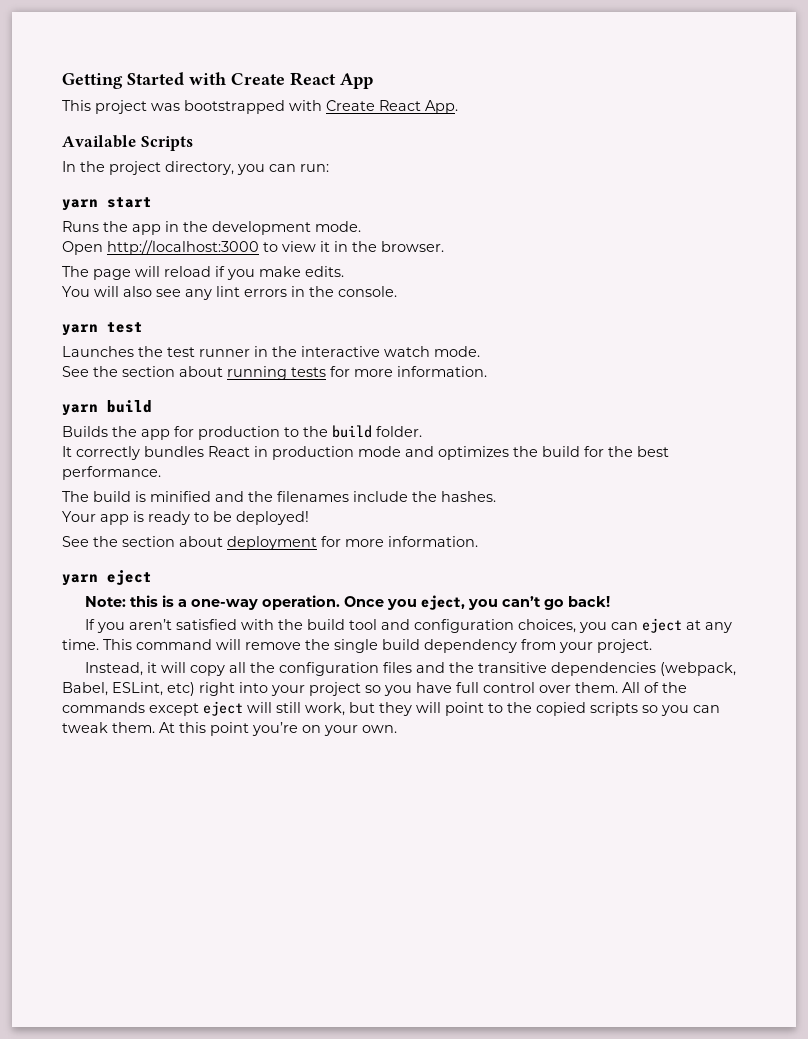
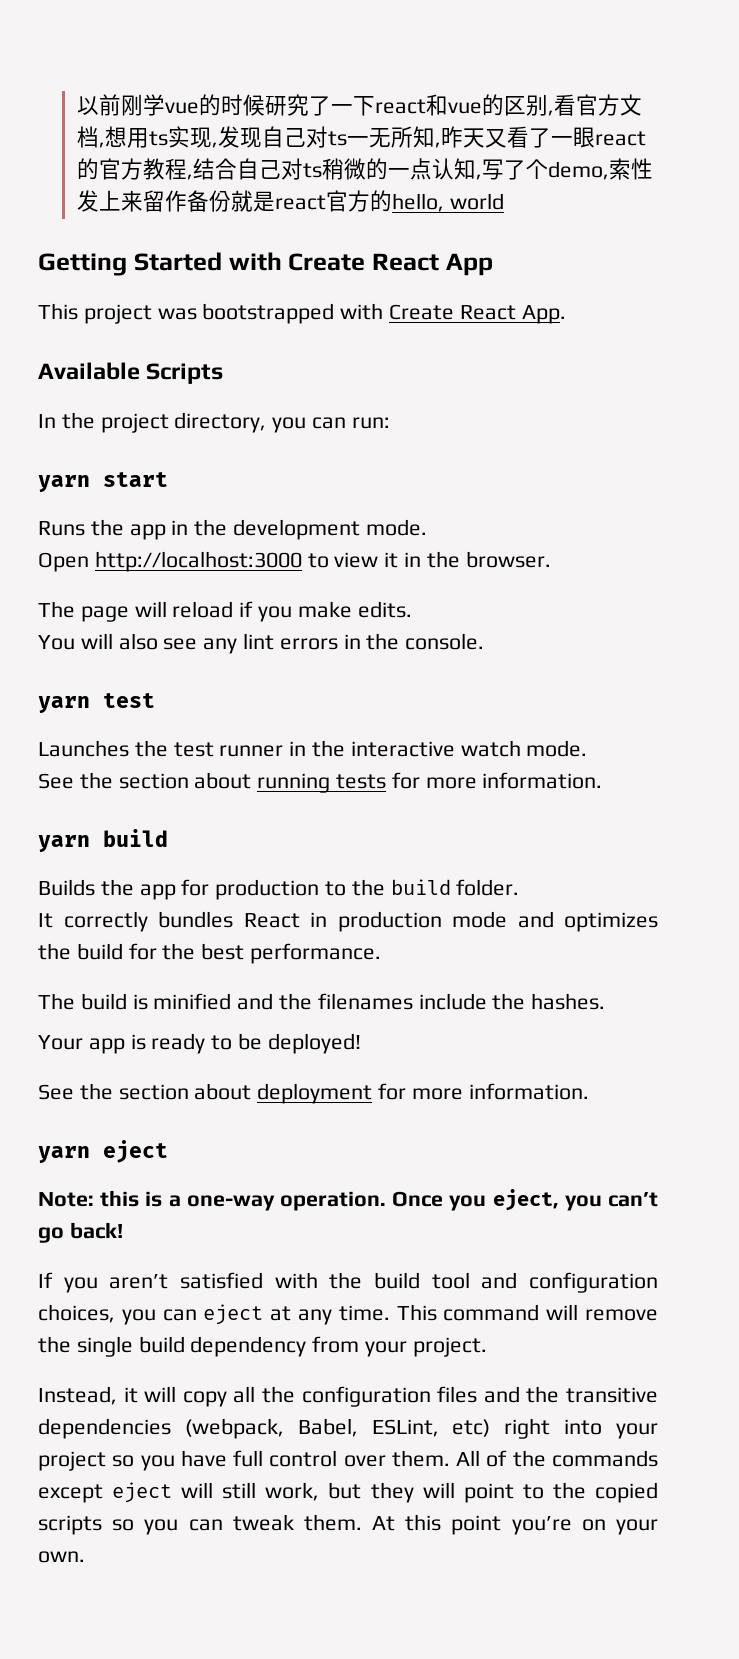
+ 以前刚学vue的时候研究了一下react和vue的区别,看官方文档,想用ts实现,发现自己对ts一无所知,昨天又看了一眼react的官方教程,结合自己对ts稍微的一点认知,写了个demo,索性发上来留作备份就是react官方的hello, world

